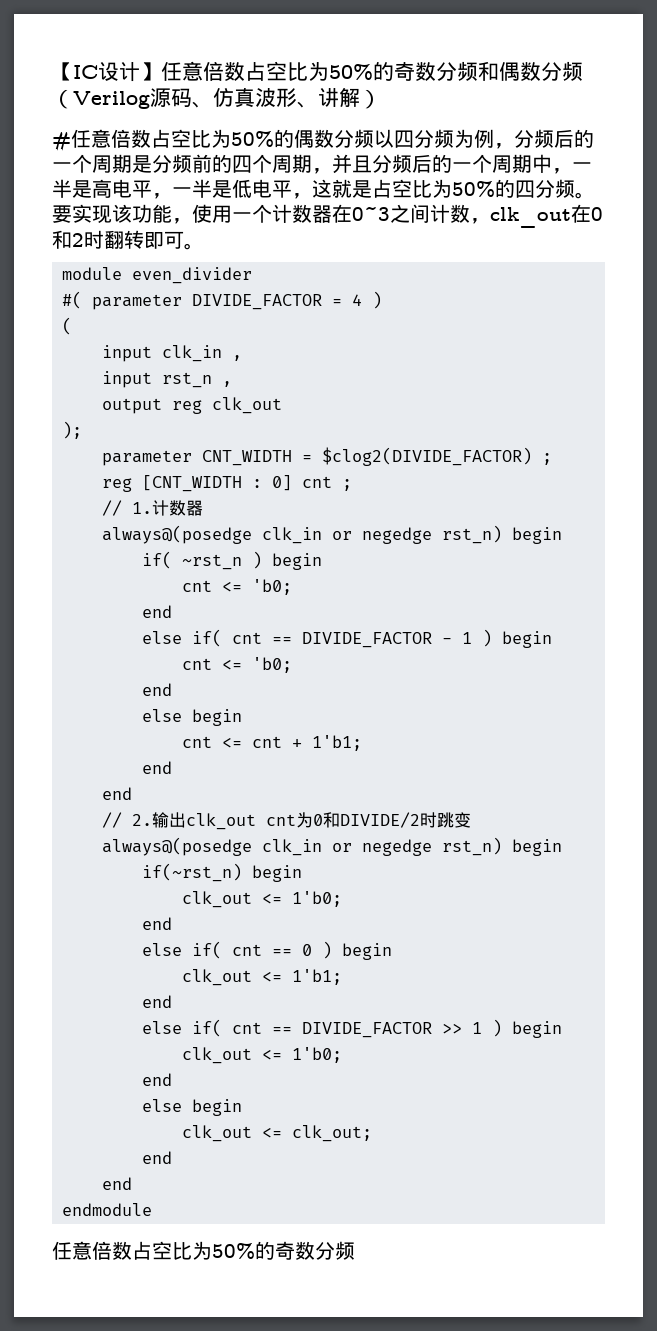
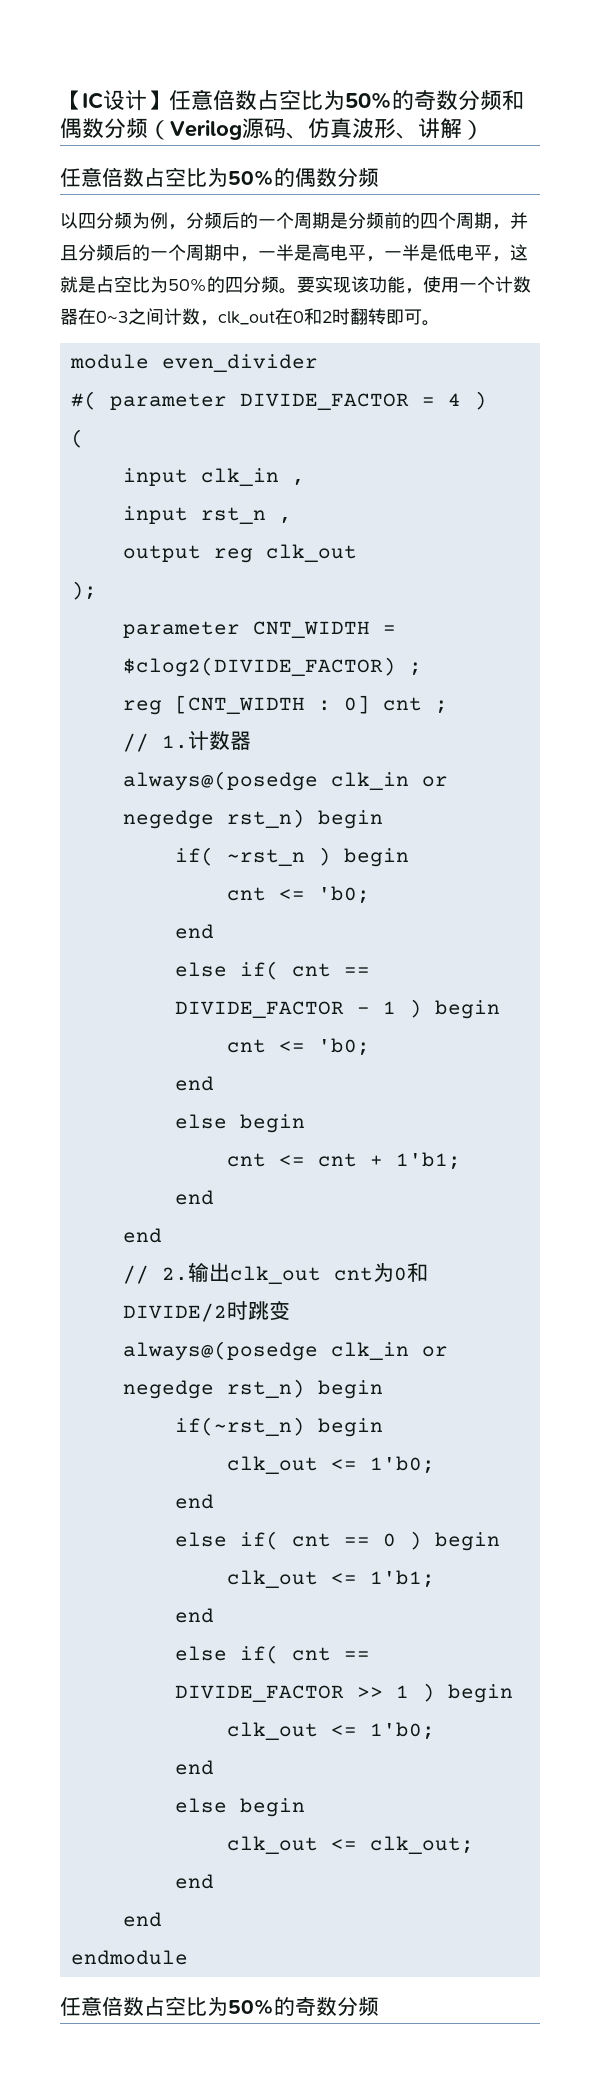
- #任意倍数占空比为50%的偶数分频以四分频为例，分频后的一个周期是分频前的四个周期，并且分频后的一个周期中，一半是高电平，一半是低电平，这就是占空比为50%的四分频。
+ 任意倍数占空比为50%的偶数分频
+ 以四分频为例，分频后的一个周期是分频前的四个周期，并且分频后的一个周期中，一半是高电平，一半是低电平，这就是占空比为50%的四分频。

